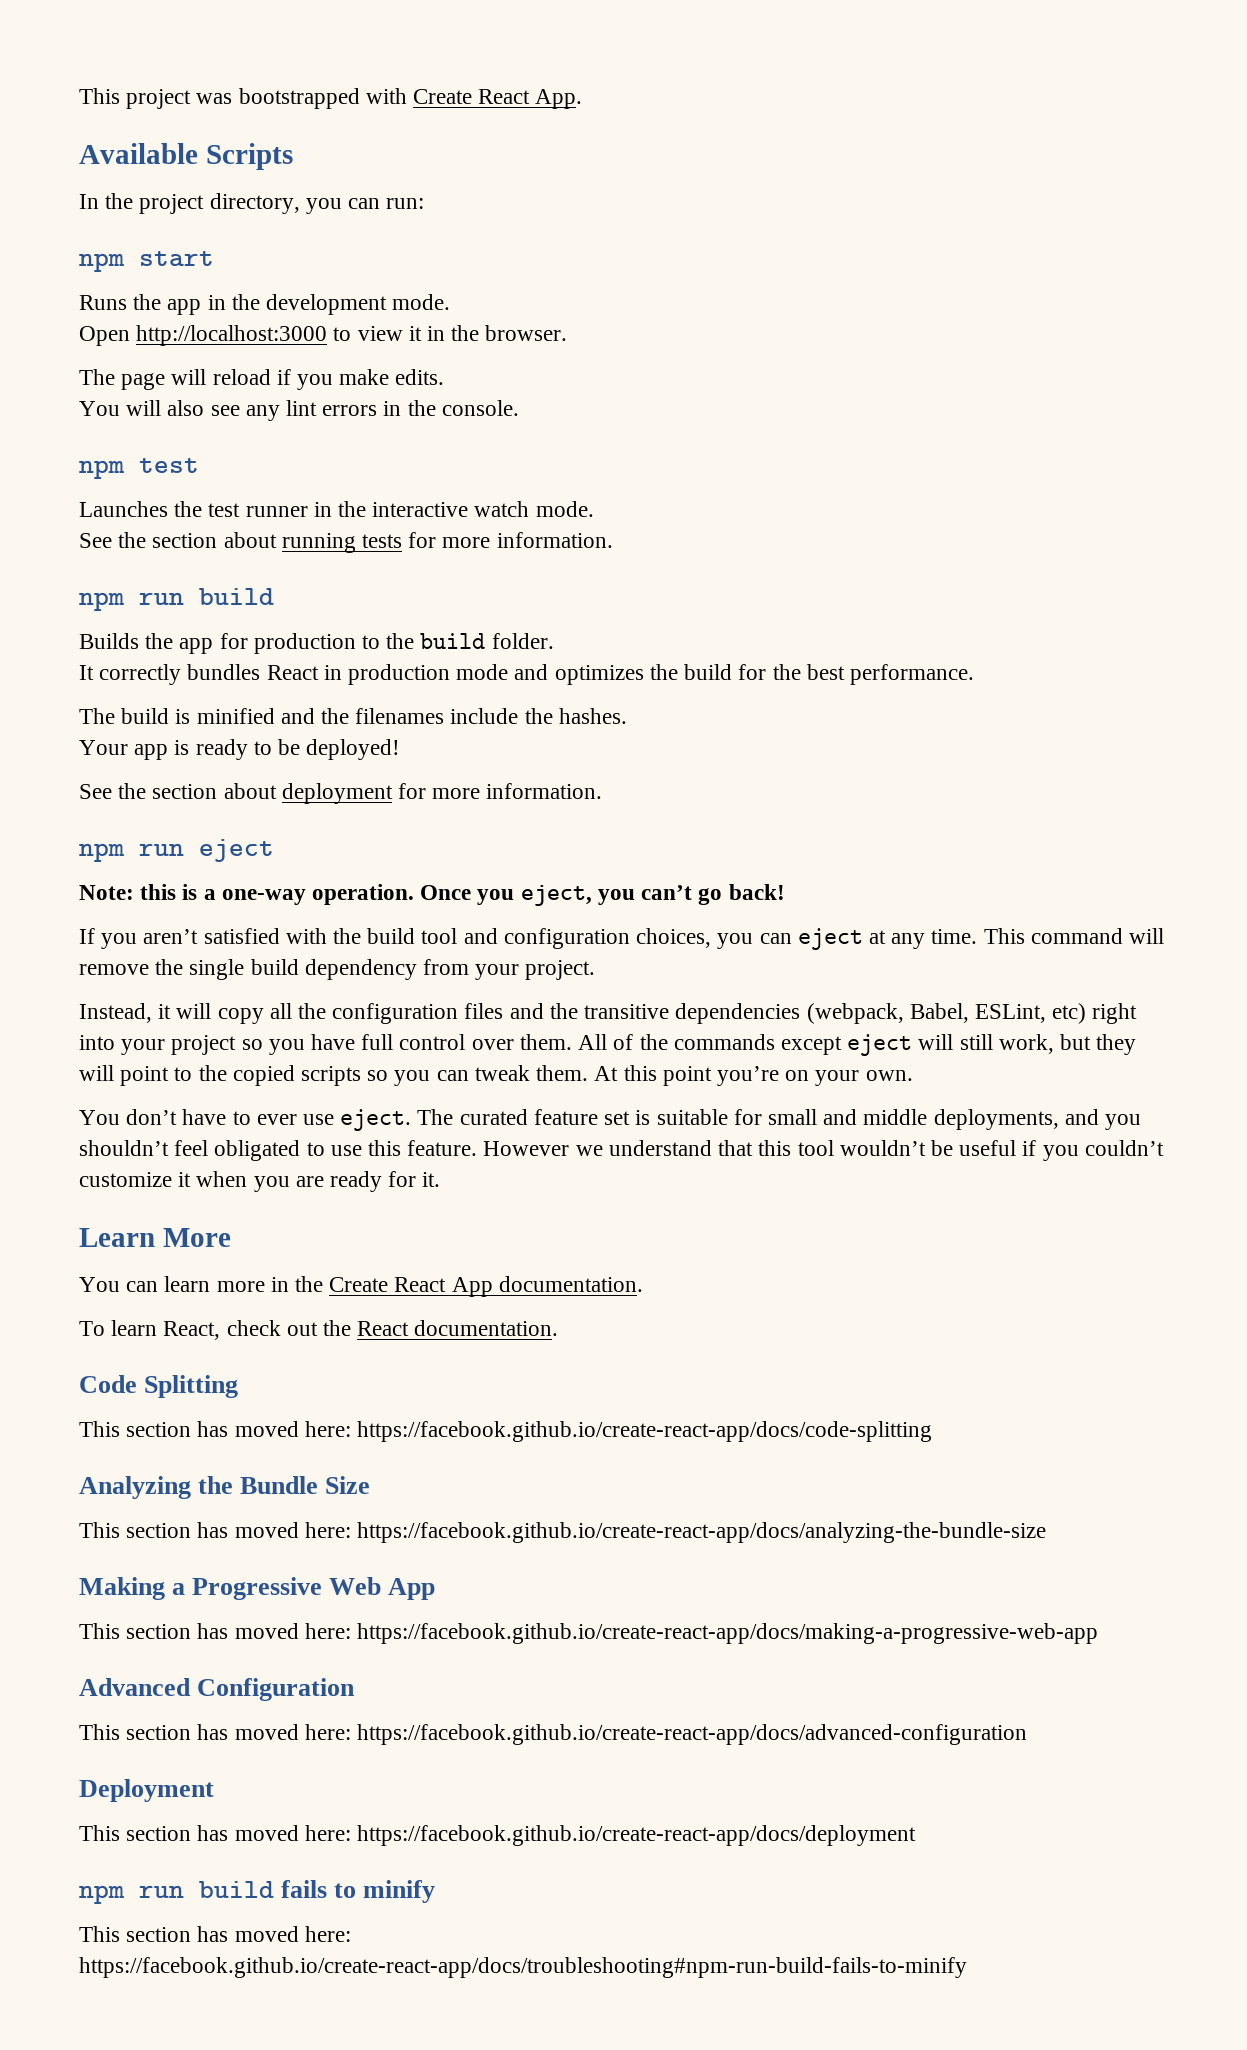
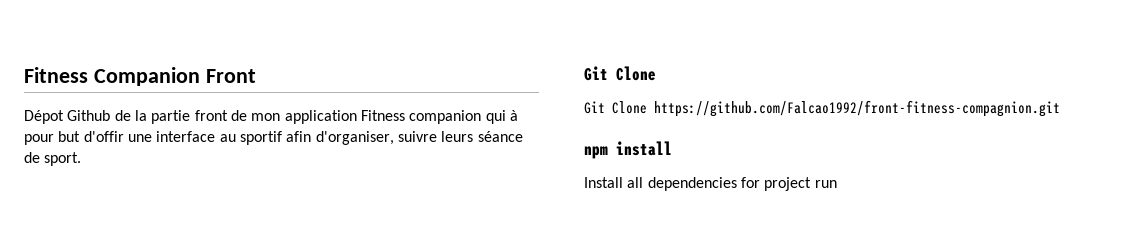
- This project was bootstrapped with Create React App.
- Available Scripts
- In the project directory, you can run:
- npm start
- Runs the app in the development mode.
- Open http://localhost:3000 to view it in the browser.
- The page will reload if you make edits.
- You will also see any lint errors in the console.
- npm test
- Launches the test runner in the interactive watch mode.
- See the section about running tests for more information.
- npm run build
- Builds the app for production to the build folder.
- It correctly bundles React in production mode and optimizes the build for the best performance.
- The build is minified and the filenames include the hashes.
- Your app is ready to be deployed!
- See the section about deployment for more information.
- npm run eject
- Note: this is a one-way operation. Once you eject, you can’t go back!
- If you aren’t satisfied with the build tool and configuration choices, you can eject at any time. This command will remove the single build dependency from your project.
- Instead, it will copy all the configuration files and the transitive dependencies (webpack, Babel, ESLint, etc) right into your project so you have full control over them. All of the commands except eject will still work, but they will point to the copied scripts so you can tweak them. At this point you’re on your own.
- You don’t have to ever use eject. The curated feature set is suitable for small and middle deployments, and you shouldn’t feel obligated to use this feature. However we understand that this tool wouldn’t be useful if you couldn’t customize it when you are ready for it.
- Learn More
- You can learn more in the Create React App documentation.
- To learn React, check out the React documentation.
- Code Splitting
- This section has moved here: https://facebook.github.io/create-react-app/docs/code-splitting
- Analyzing the Bundle Size
- This section has moved here: https://facebook.github.io/create-react-app/docs/analyzing-the-bundle-size
- Making a Progressive Web App
- This section has moved here: https://facebook.github.io/create-react-app/docs/making-a-progressive-web-app
- Advanced Configuration
- This section has moved here: https://facebook.github.io/create-react-app/docs/advanced-configuration
- Deployment
- This section has moved here: https://facebook.github.io/create-react-app/docs/deployment
- npm run build fails to minify
- This section has moved here: https://facebook.github.io/create-react-app/docs/troubleshooting#npm-run-build-fails-to-minify
+ Fitness Companion Front
+ Dépot Github de la partie front de mon application Fitness companion qui à pour but d'offir une interface au sportif afin d'organiser, suivre leurs séance de sport.
+ Git Clone
+ Git Clone https://github.com/Falcao1992/front-fitness-compagnion.git
+ npm install
+ Install all dependencies for project run

